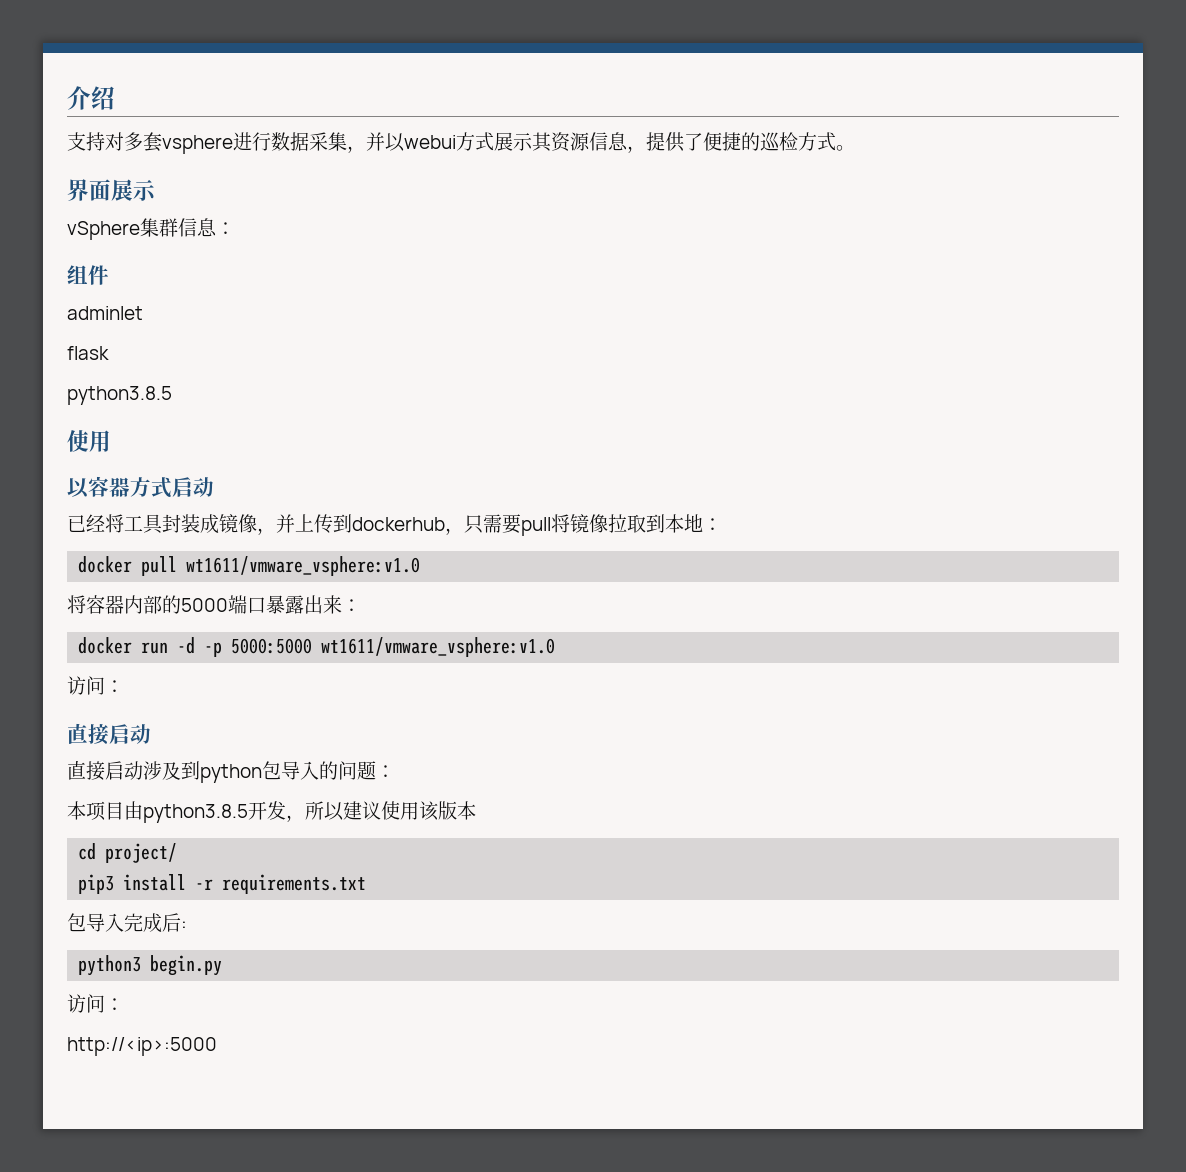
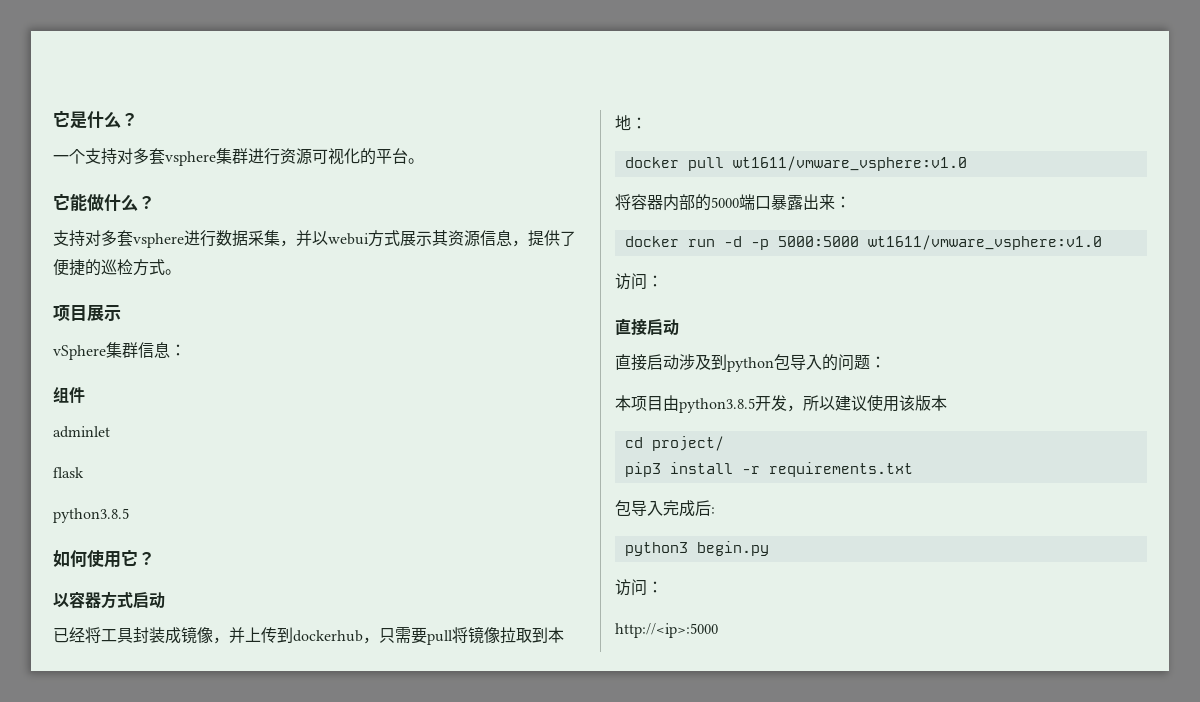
- 介绍
+ 它是什么？
+ 一个支持对多套vsphere集群进行资源可视化的平台。
+ 它能做什么？
- 界面展示
+ 项目展示
  flask
  python3.8.5
- 使用
+ 如何使用它？

